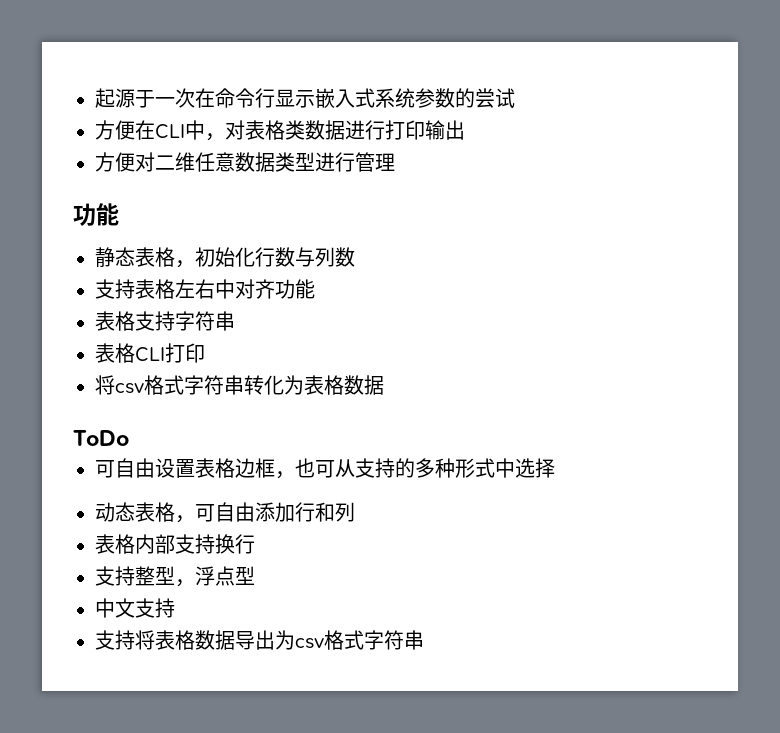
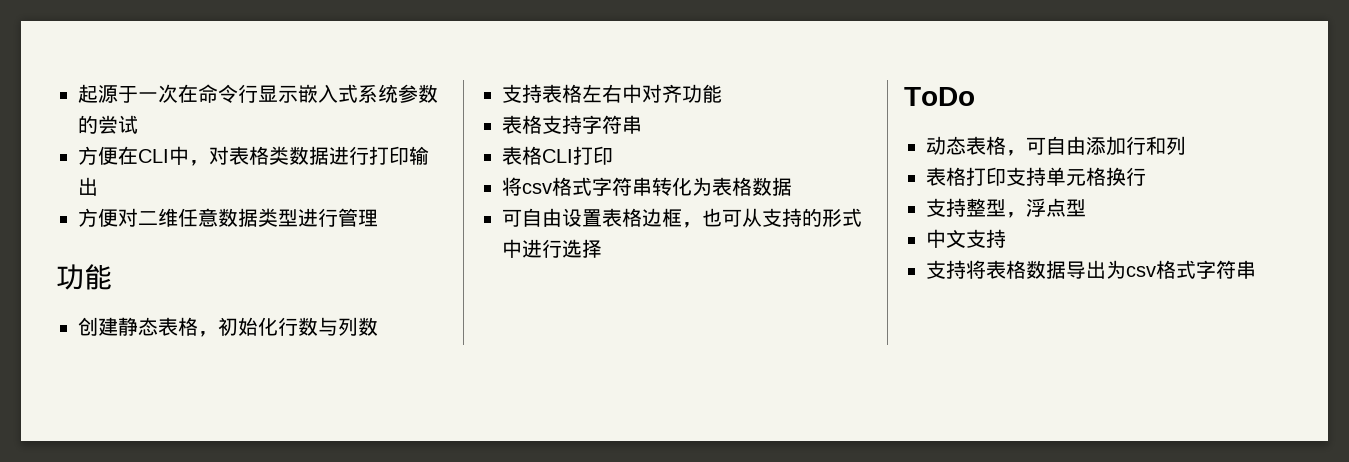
- 静态表格，初始化行数与列数
+ 创建静态表格，初始化行数与列数
- ToDo
- 可自由设置表格边框，也可从支持的多种形式中选择
+ 可自由设置表格边框，也可从支持的形式中进行选择
+ ToDo
- 表格内部支持换行
+ 表格打印支持单元格换行

